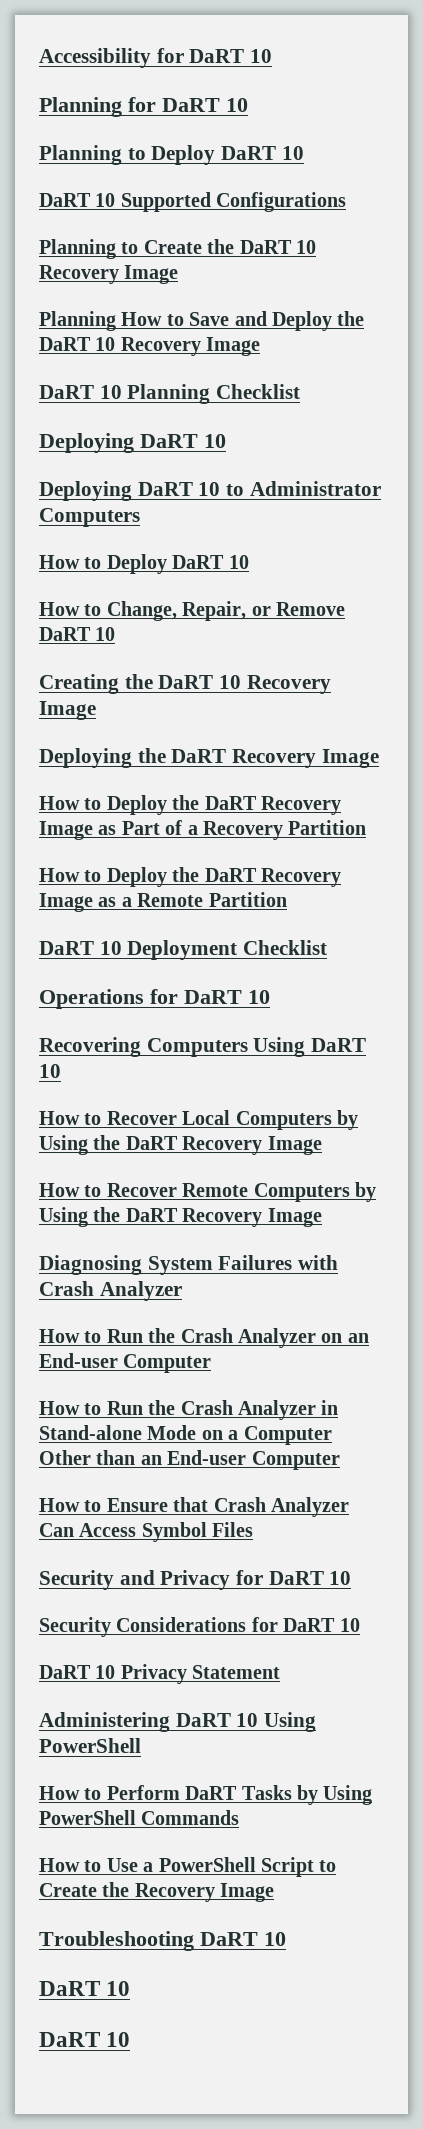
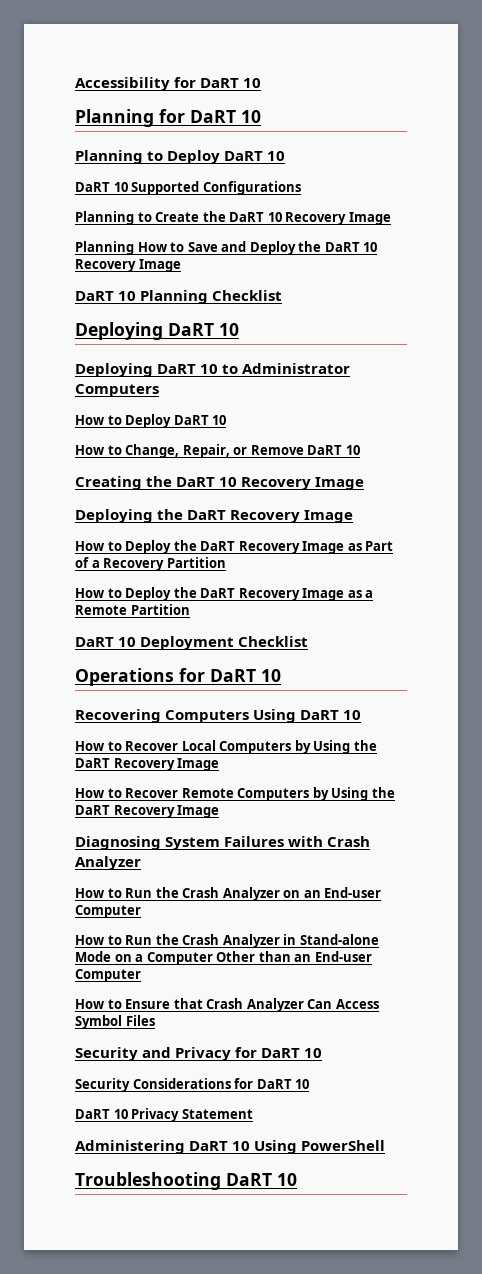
- How to Perform DaRT Tasks by Using PowerShell Commands
- How to Use a PowerShell Script to Create the Recovery Image
  Troubleshooting DaRT 10
- DaRT 10
- DaRT 10

